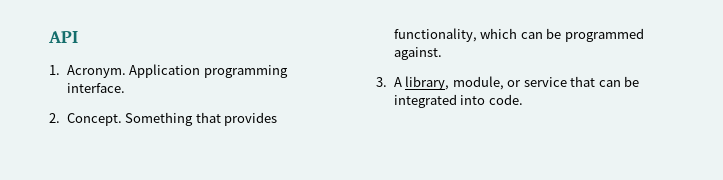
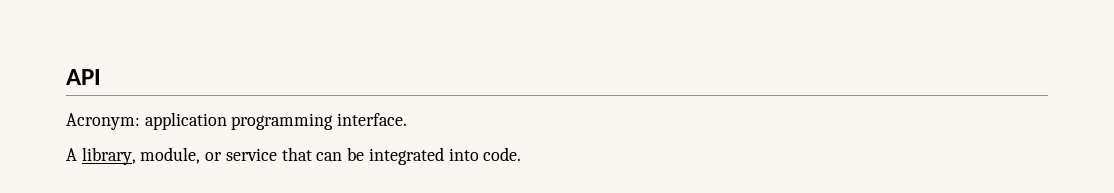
- 1. Acronym. Application programming interface.
+ Acronym: application programming interface.
- 2. Concept. Something that provides functionality, which can be programmed against.
- 3. A library, module, or service that can be integrated into code.
+ A library, module, or service that can be integrated into code.

